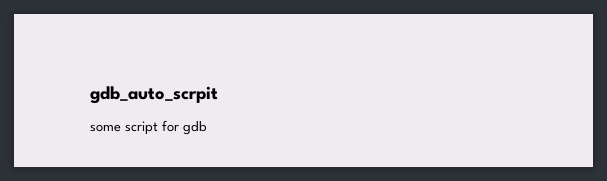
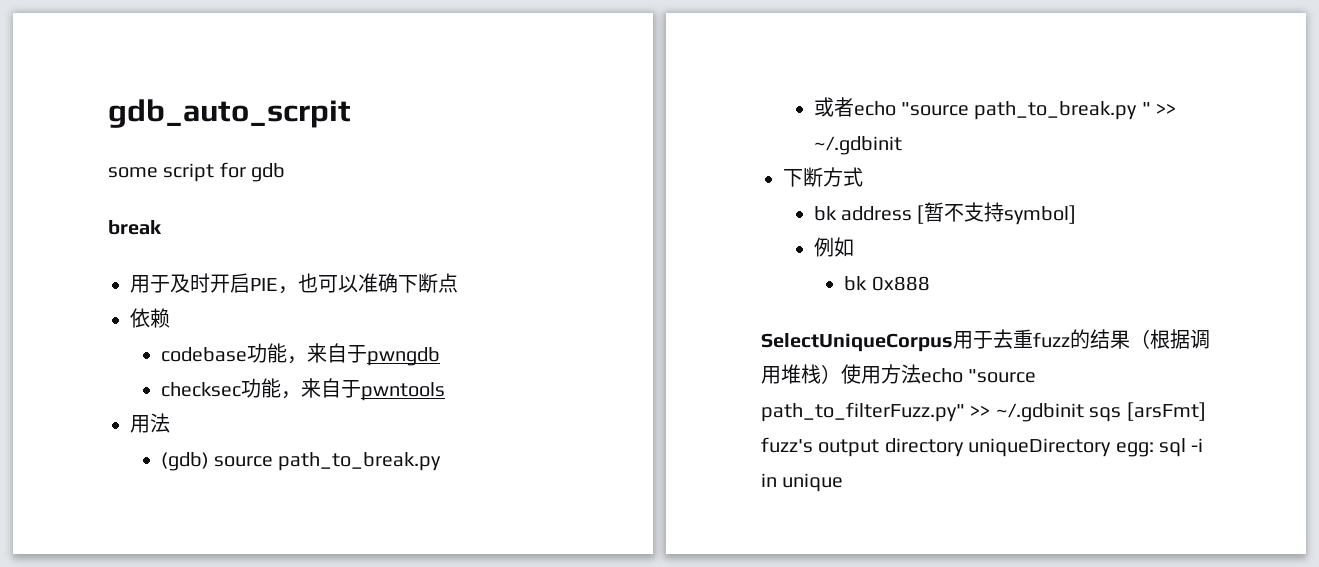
+ break
+ 用于及时开启PIE，也可以准确下断点
+ 依赖
+ codebase功能，来自于pwngdb
+ checksec功能，来自于pwntools
+ 用法
+ (gdb) source path_to_break.py
+ 或者echo "source path_to_break.py " >> ~/.gdbinit
+ 下断方式
+ bk address [暂不支持symbol]
+ 例如
+ bk 0x888
+ SelectUniqueCorpus用于去重fuzz的结果（根据调用堆栈）使用方法echo "source path_to_filterFuzz.py" >> ~/.gdbinit sqs [arsFmt] fuzz's output directory uniqueDirectory egg: sql -i in unique

